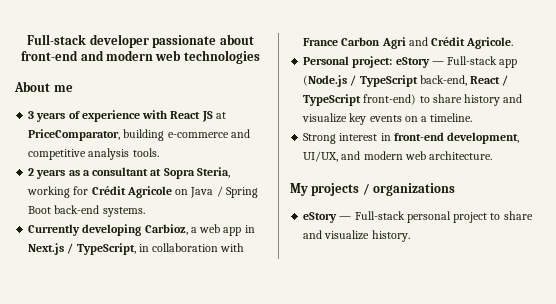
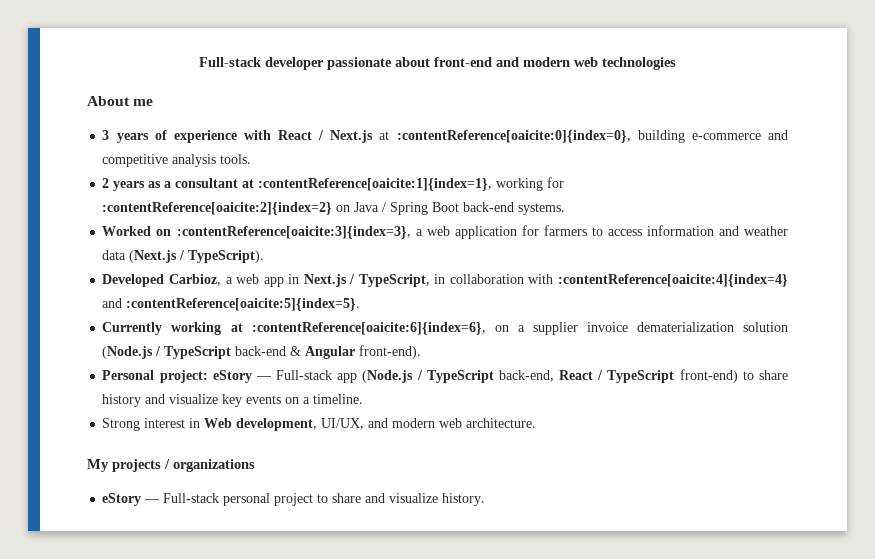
- 3 years of experience with React JS at PriceComparator, building e-commerce and competitive analysis tools.
+ 3 years of experience with React / Next.js at :contentReference[oaicite:0]{index=0}, building e-commerce and competitive analysis tools.
- 2 years as a consultant at Sopra Steria, working for Crédit Agricole on Java / Spring Boot back-end systems.
+ 2 years as a consultant at :contentReference[oaicite:1]{index=1}, working for :contentReference[oaicite:2]{index=2} on Java / Spring Boot back-end systems.
- Currently developing Carbioz, a web app in Next.js / TypeScript, in collaboration with France Carbon Agri and Crédit Agricole.
+ Worked on :contentReference[oaicite:3]{index=3}, a web application for farmers to access information and weather data (Next.js / TypeScript).
+ Developed Carbioz, a web app in Next.js / TypeScript, in collaboration with :contentReference[oaicite:4]{index=4} and :contentReference[oaicite:5]{index=5}.
+ Currently working at :contentReference[oaicite:6]{index=6}, on a supplier invoice dematerialization solution (Node.js / TypeScript back-end & Angular front-end).
- Strong interest in front-end development, UI/UX, and modern web architecture.
+ Strong interest in Web development, UI/UX, and modern web architecture.

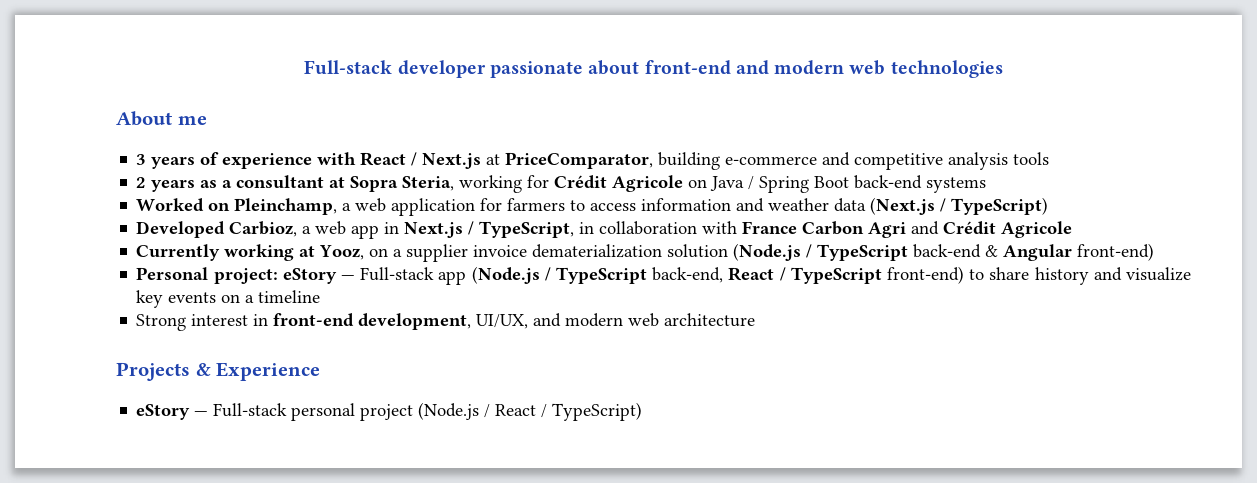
- 3 years of experience with React / Next.js at :contentReference[oaicite:0]{index=0}, building e-commerce and competitive analysis tools.
+ 3 years of experience with React / Next.js at PriceComparator, building e-commerce and competitive analysis tools
- 2 years as a consultant at :contentReference[oaicite:1]{index=1}, working for :contentReference[oaicite:2]{index=2} on Java / Spring Boot back-end systems.
+ 2 years as a consultant at Sopra Steria, working for Crédit Agricole on Java / Spring Boot back-end systems
- Worked on :contentReference[oaicite:3]{index=3}, a web application for farmers to access information and weather data (Next.js / TypeScript).
+ Worked on Pleinchamp, a web application for farmers to access information and weather data (Next.js / TypeScript)
- Developed Carbioz, a web app in Next.js / TypeScript, in collaboration with :contentReference[oaicite:4]{index=4} and :contentReference[oaicite:5]{index=5}.
+ Developed Carbioz, a web app in Next.js / TypeScript, in collaboration with France Carbon Agri and Crédit Agricole
- Currently working at :contentReference[oaicite:6]{index=6}, on a supplier invoice dematerialization solution (Node.js / TypeScript back-end & Angular front-end).
+ Currently working at Yooz, on a supplier invoice dematerialization solution (Node.js / TypeScript back-end & Angular front-end)
- Personal project: eStory — Full-stack app (Node.js / TypeScript back-end, React / TypeScript front-end) to share history and visualize key events on a timeline.
+ Personal project: eStory — Full-stack app (Node.js / TypeScript back-end, React / TypeScript front-end) to share history and visualize key events on a timeline
- Strong interest in Web development, UI/UX, and modern web architecture.
- My projects / organizations
+ Strong interest in front-end development, UI/UX, and modern web architecture
+ Projects & Experience
- eStory — Full-stack personal project to share and visualize history.
+ eStory — Full-stack personal project (Node.js / React / TypeScript)

